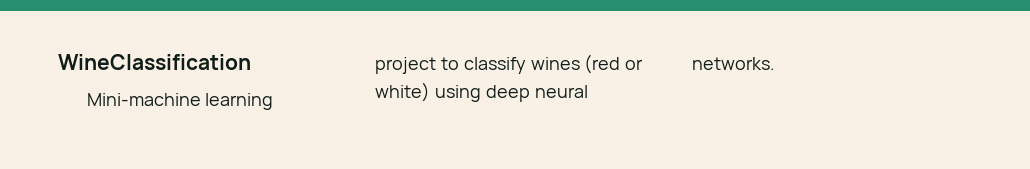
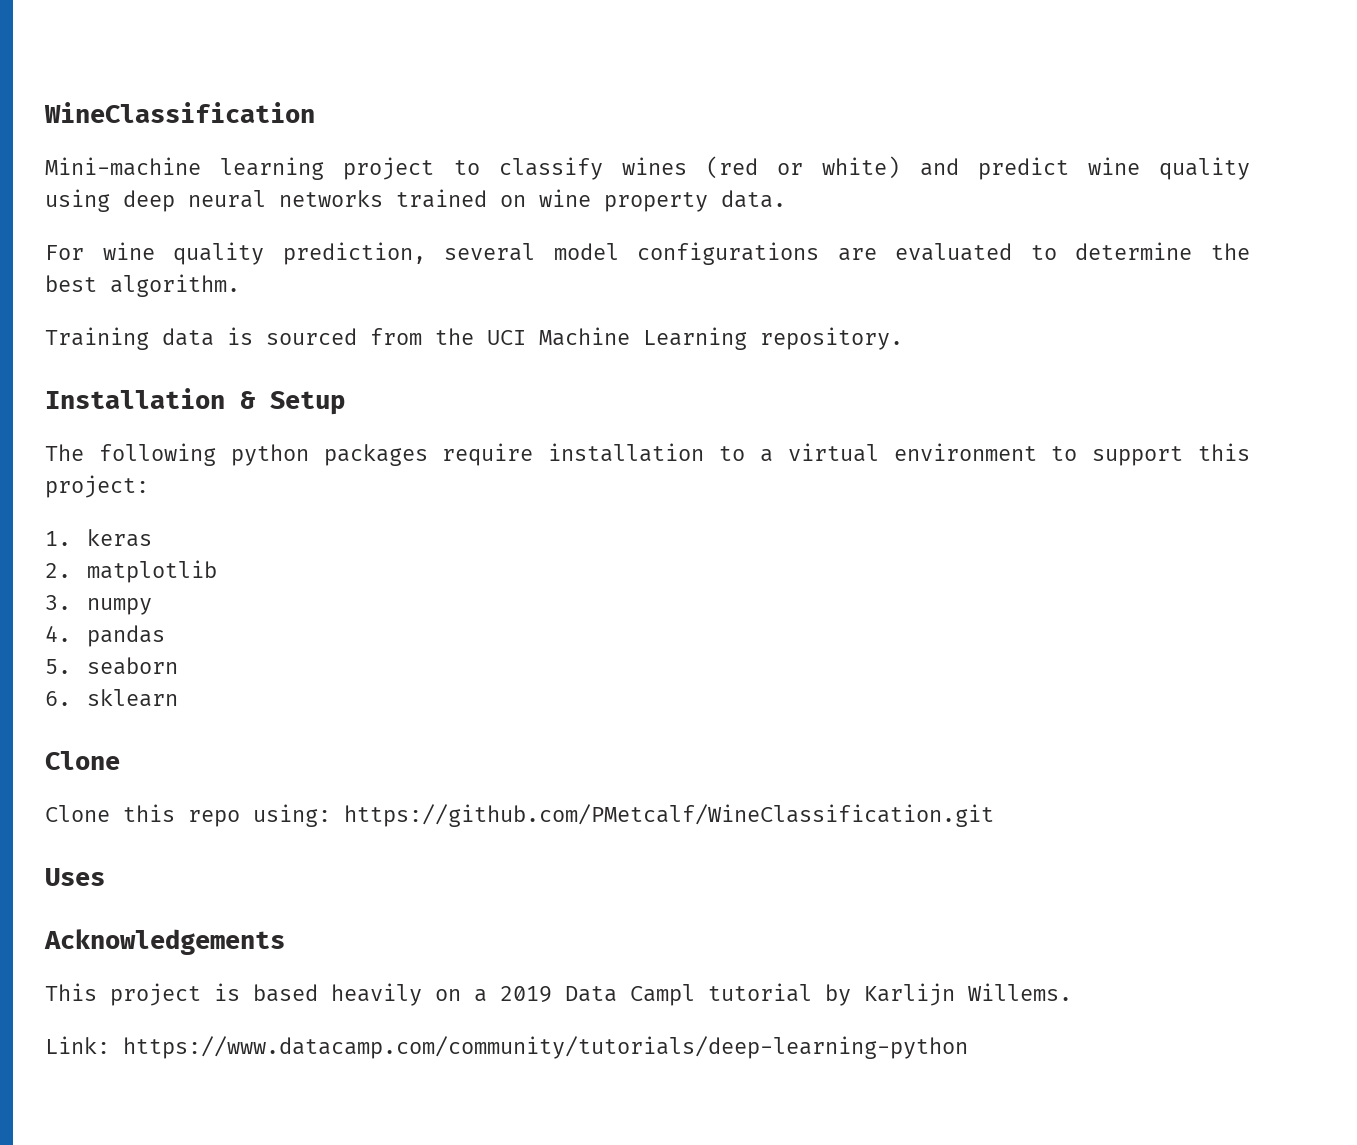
- Mini-machine learning project to classify wines (red or white) using deep neural networks.
+ Mini-machine learning project to classify wines (red or white) and predict wine quality using deep neural networks trained on wine property data.
+ For wine quality prediction, several model configurations are evaluated to determine the best algorithm.
+ Training data is sourced from the UCI Machine Learning repository.
+ Installation & Setup
+ The following python packages require installation to a virtual environment to support this project:
+ 1. keras
+ 2. matplotlib
+ 3. numpy
+ 4. pandas
+ 5. seaborn
+ 6. sklearn
+ Clone
+ Clone this repo using: https://github.com/PMetcalf/WineClassification.git
+ Uses
+ Acknowledgements
+ This project is based heavily on a 2019 Data Campl tutorial by Karlijn Willems.
+ Link: https://www.datacamp.com/community/tutorials/deep-learning-python

